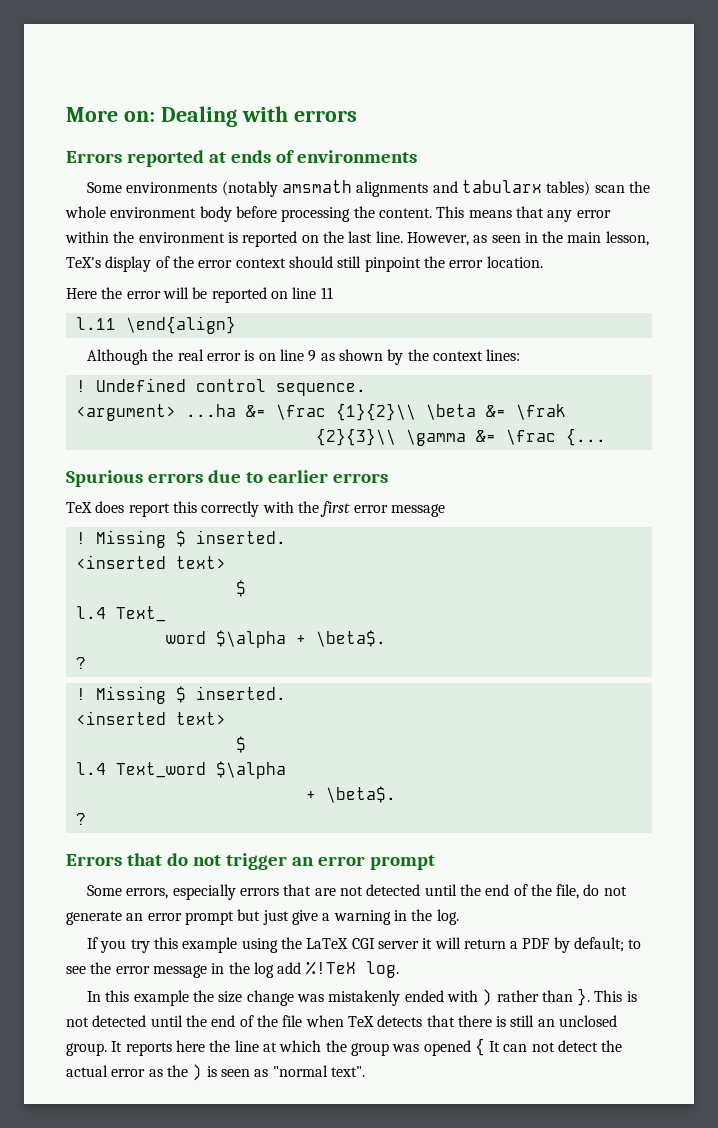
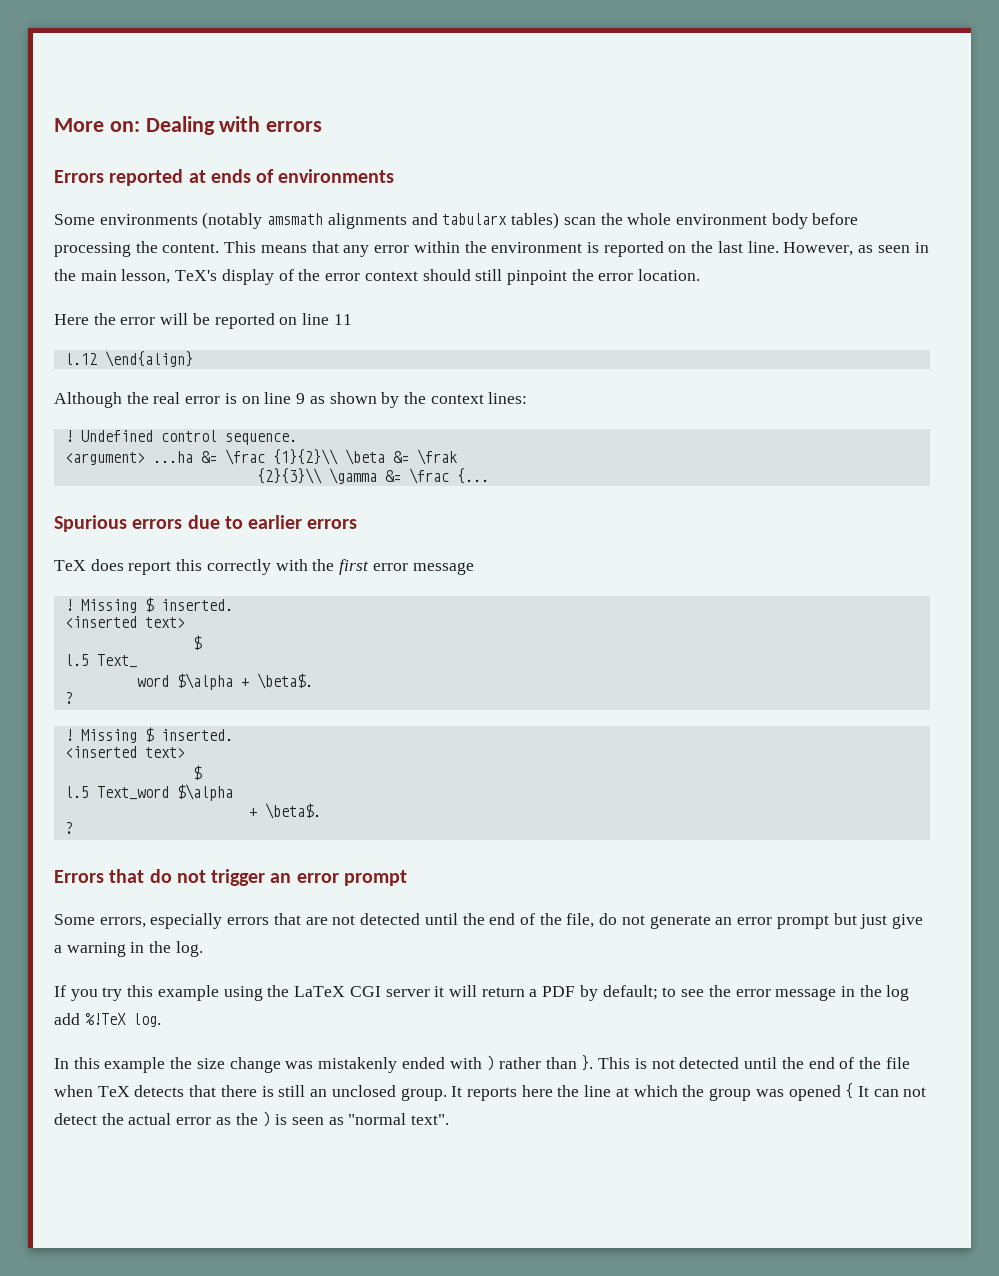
- l.11 \end{align}
+ l.12 \end{align}
- l.4 Text_
+ l.5 Text_
- l.4 Text_word $\alpha
+ l.5 Text_word $\alpha

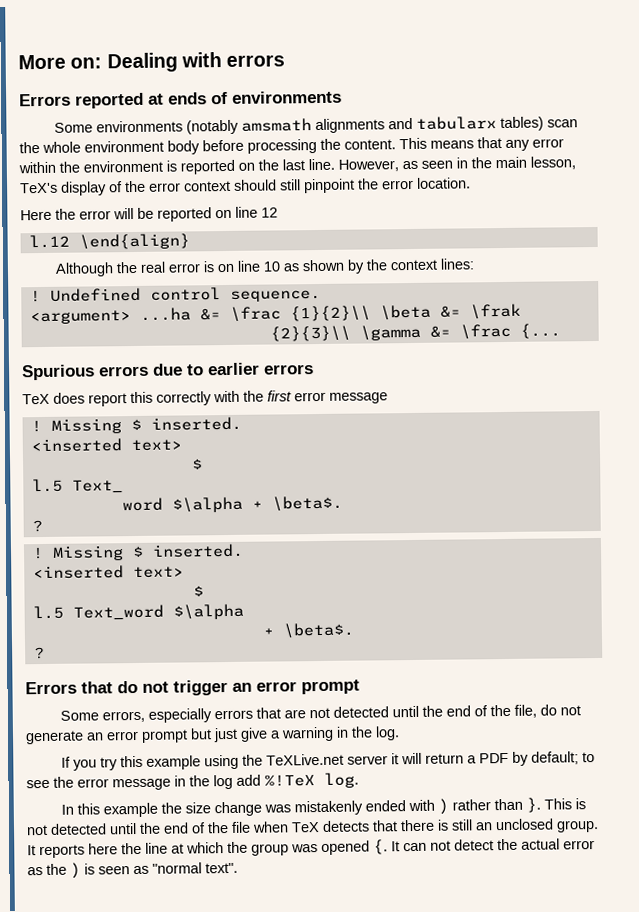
- Here the error will be reported on line 11
+ Here the error will be reported on line 12
- Although the real error is on line 9 as shown by the context lines:
+ Although the real error is on line 10 as shown by the context lines:
- If you try this example using the LaTeX CGI server it will return a PDF by default; to see the error message in the log add %!TeX log.
+ If you try this example using the TeXLive.net server it will return a PDF by default; to see the error message in the log add %!TeX log.
- It reports here the line at which the group was opened { It can not detect the actual error as the ) is seen as "normal text".
+ It reports here the line at which the group was opened {. It can not detect the actual error as the ) is seen as "normal text".

